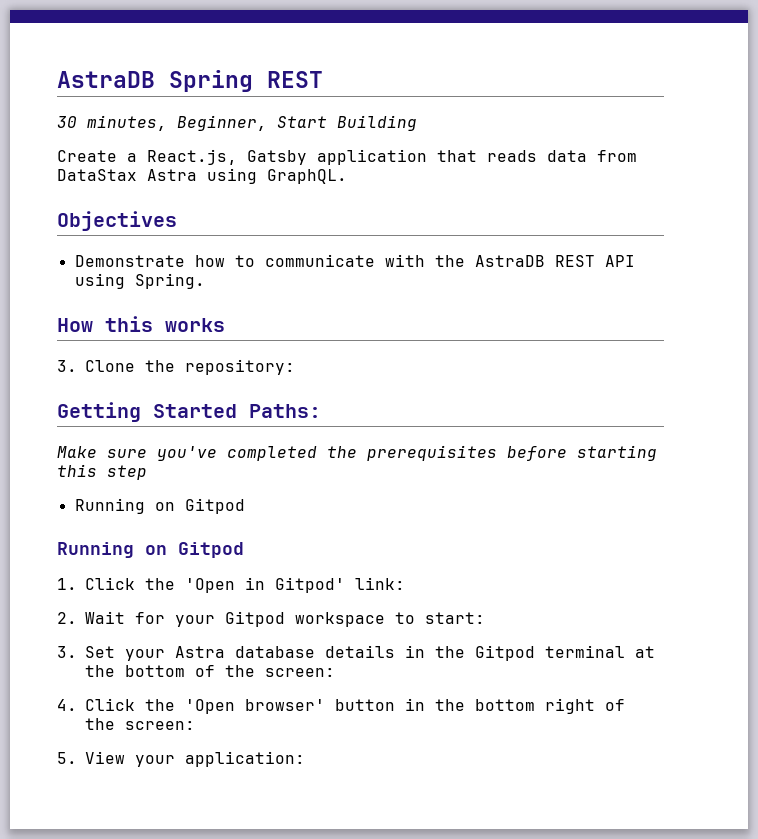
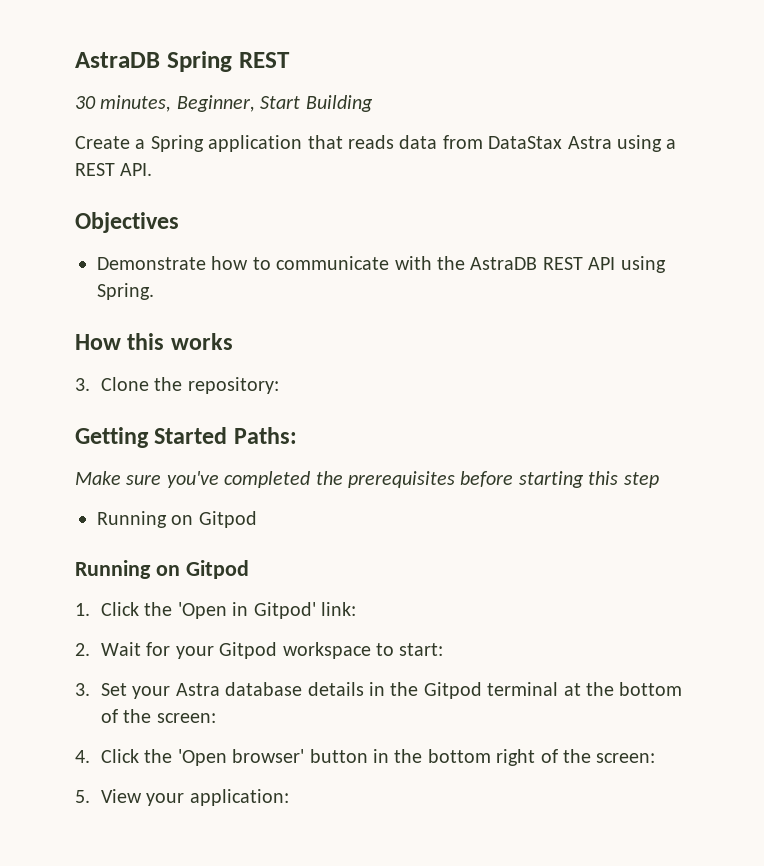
- Create a React.js, Gatsby application that reads data from DataStax Astra using GraphQL.
+ Create a Spring application that reads data from DataStax Astra using a REST API.

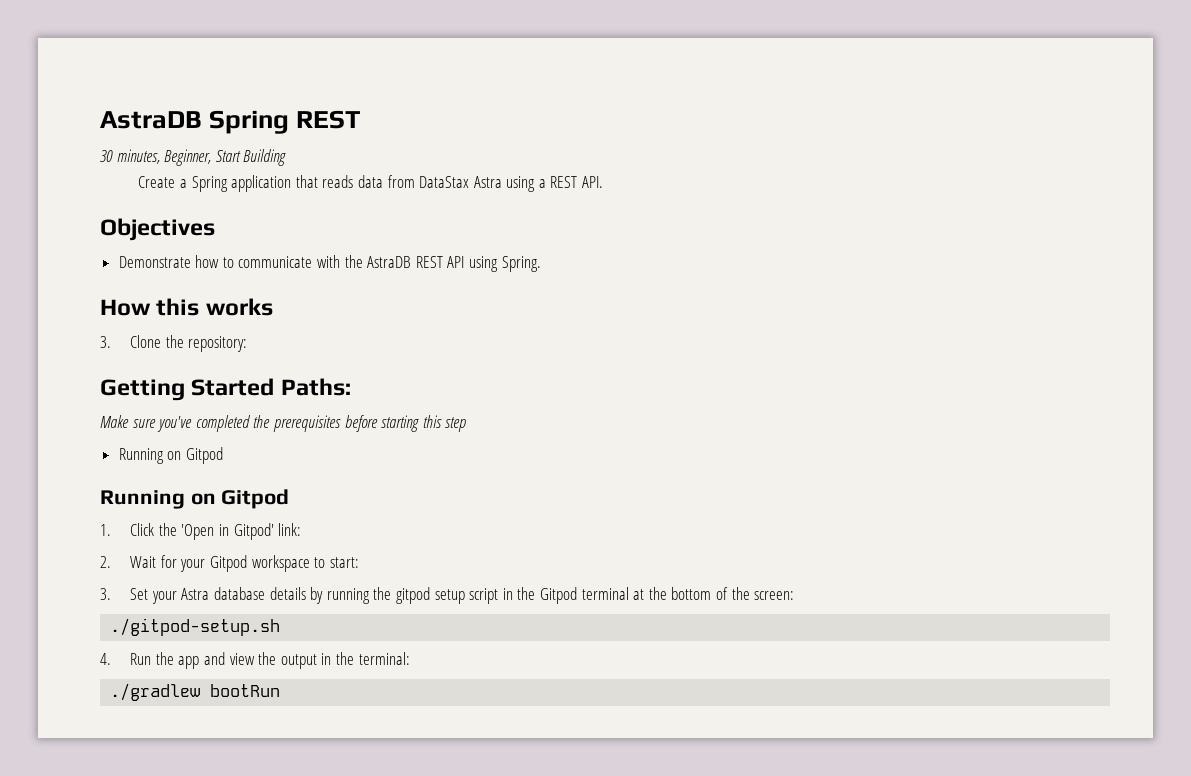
- 3. Set your Astra database details in the Gitpod terminal at the bottom of the screen:
+ 3. Set your Astra database details by running the gitpod setup script in the Gitpod terminal at the bottom of the screen:
+ ./gitpod-setup.sh
- 4. Click the 'Open browser' button in the bottom right of the screen:
- 5. View your application:
+ 4. Run the app and view the output in the terminal:
+ ./gradlew bootRun

